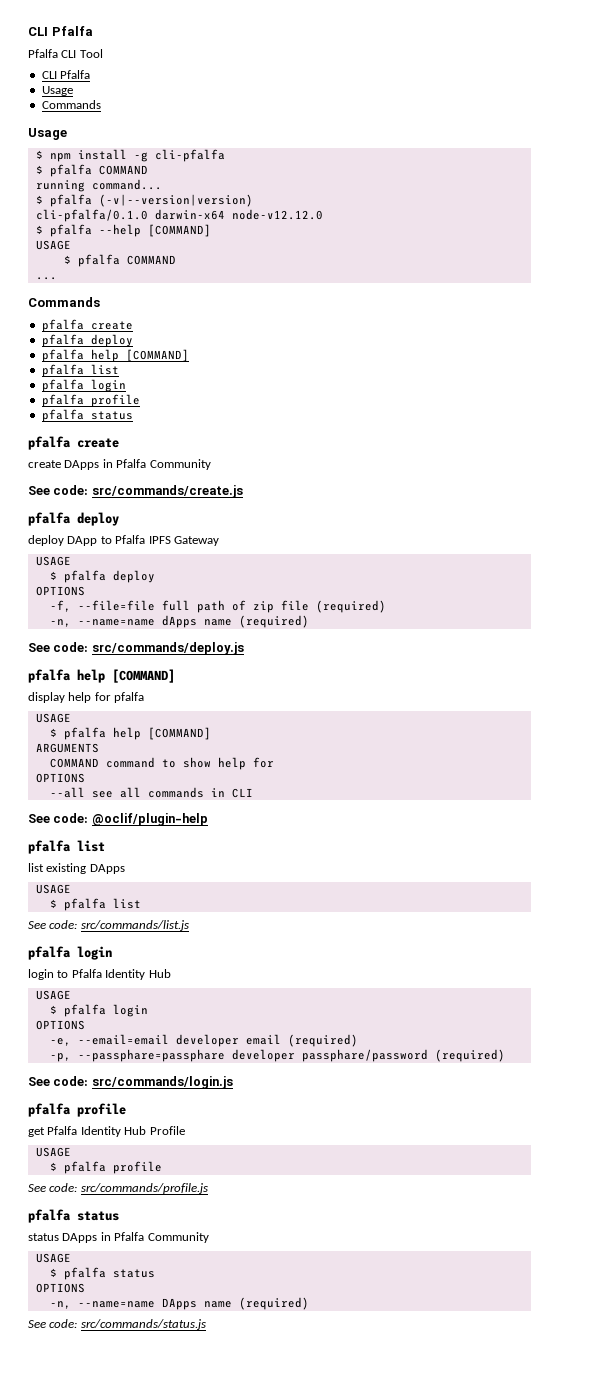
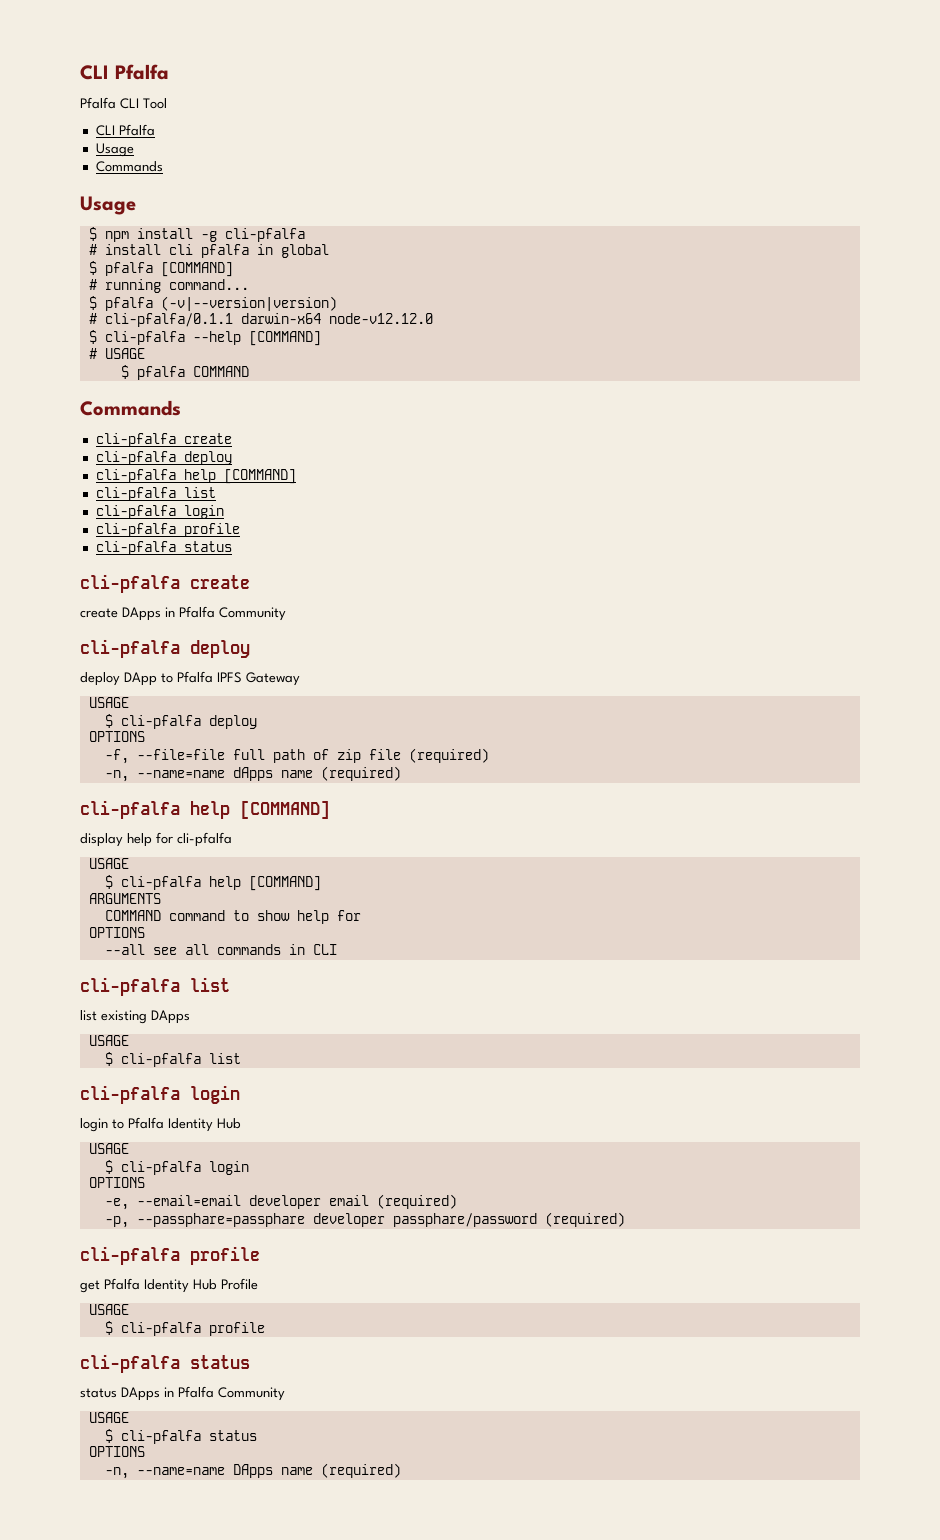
  $ npm install -g cli-pfalfa
- $ pfalfa COMMAND
- running command...
+ # install cli pfalfa in global
+ $ pfalfa [COMMAND]
+ # running command...
- cli-pfalfa/0.1.0 darwin-x64 node-v12.12.0
+ # cli-pfalfa/0.1.1 darwin-x64 node-v12.12.0
- $ pfalfa --help [COMMAND]
- USAGE
+ $ cli-pfalfa --help [COMMAND]
+ # USAGE
  $ pfalfa COMMAND
- ...
  Commands
- pfalfa create
- pfalfa deploy
- pfalfa help [COMMAND]
- pfalfa list
- pfalfa login
- pfalfa profile
- pfalfa status
- pfalfa create
+ cli-pfalfa create
+ cli-pfalfa deploy
+ cli-pfalfa help [COMMAND]
+ cli-pfalfa list
+ cli-pfalfa login
+ cli-pfalfa profile
+ cli-pfalfa status
+ cli-pfalfa create
  create DApps in Pfalfa Community
- See code: src/commands/create.js
- pfalfa deploy
+ cli-pfalfa deploy
- $ pfalfa deploy
+ $ cli-pfalfa deploy
  -n, --name=name dApps name (required)
- See code: src/commands/deploy.js
- pfalfa help [COMMAND]
+ cli-pfalfa help [COMMAND]
- display help for pfalfa
+ display help for cli-pfalfa
  USAGE
- $ pfalfa help [COMMAND]
+ $ cli-pfalfa help [COMMAND]
  --all see all commands in CLI
- See code: @oclif/plugin-help
- pfalfa list
+ cli-pfalfa list
- $ pfalfa list
- See code: src/commands/list.js
- pfalfa login
+ $ cli-pfalfa list
+ cli-pfalfa login
- $ pfalfa login
+ $ cli-pfalfa login
  -p, --passphare=passphare developer passphare/password (required)
- See code: src/commands/login.js
- pfalfa profile
+ cli-pfalfa profile
- $ pfalfa profile
- See code: src/commands/profile.js
- pfalfa status
+ $ cli-pfalfa profile
+ cli-pfalfa status
- $ pfalfa status
+ $ cli-pfalfa status
- See code: src/commands/status.js

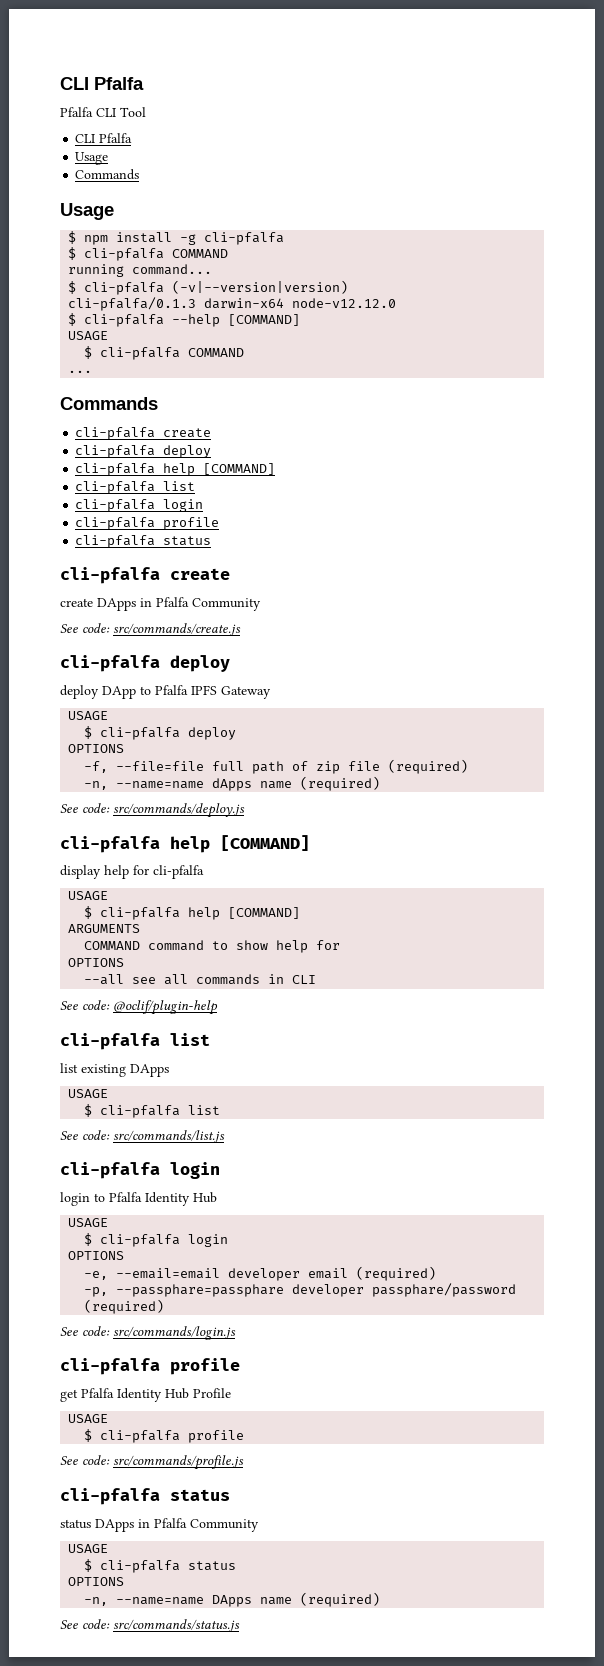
  $ npm install -g cli-pfalfa
- # install cli pfalfa in global
- $ pfalfa [COMMAND]
- # running command...
+ $ cli-pfalfa COMMAND
+ running command...
- $ pfalfa (-v|--version|version)
+ $ cli-pfalfa (-v|--version|version)
- # cli-pfalfa/0.1.1 darwin-x64 node-v12.12.0
+ cli-pfalfa/0.1.3 darwin-x64 node-v12.12.0
  $ cli-pfalfa --help [COMMAND]
- # USAGE
- $ pfalfa COMMAND
+ USAGE
+ $ cli-pfalfa COMMAND
+ ...
+ See code: src/commands/create.js
+ See code: src/commands/deploy.js
+ See code: @oclif/plugin-help
+ See code: src/commands/list.js
+ See code: src/commands/login.js
+ See code: src/commands/profile.js
+ See code: src/commands/status.js

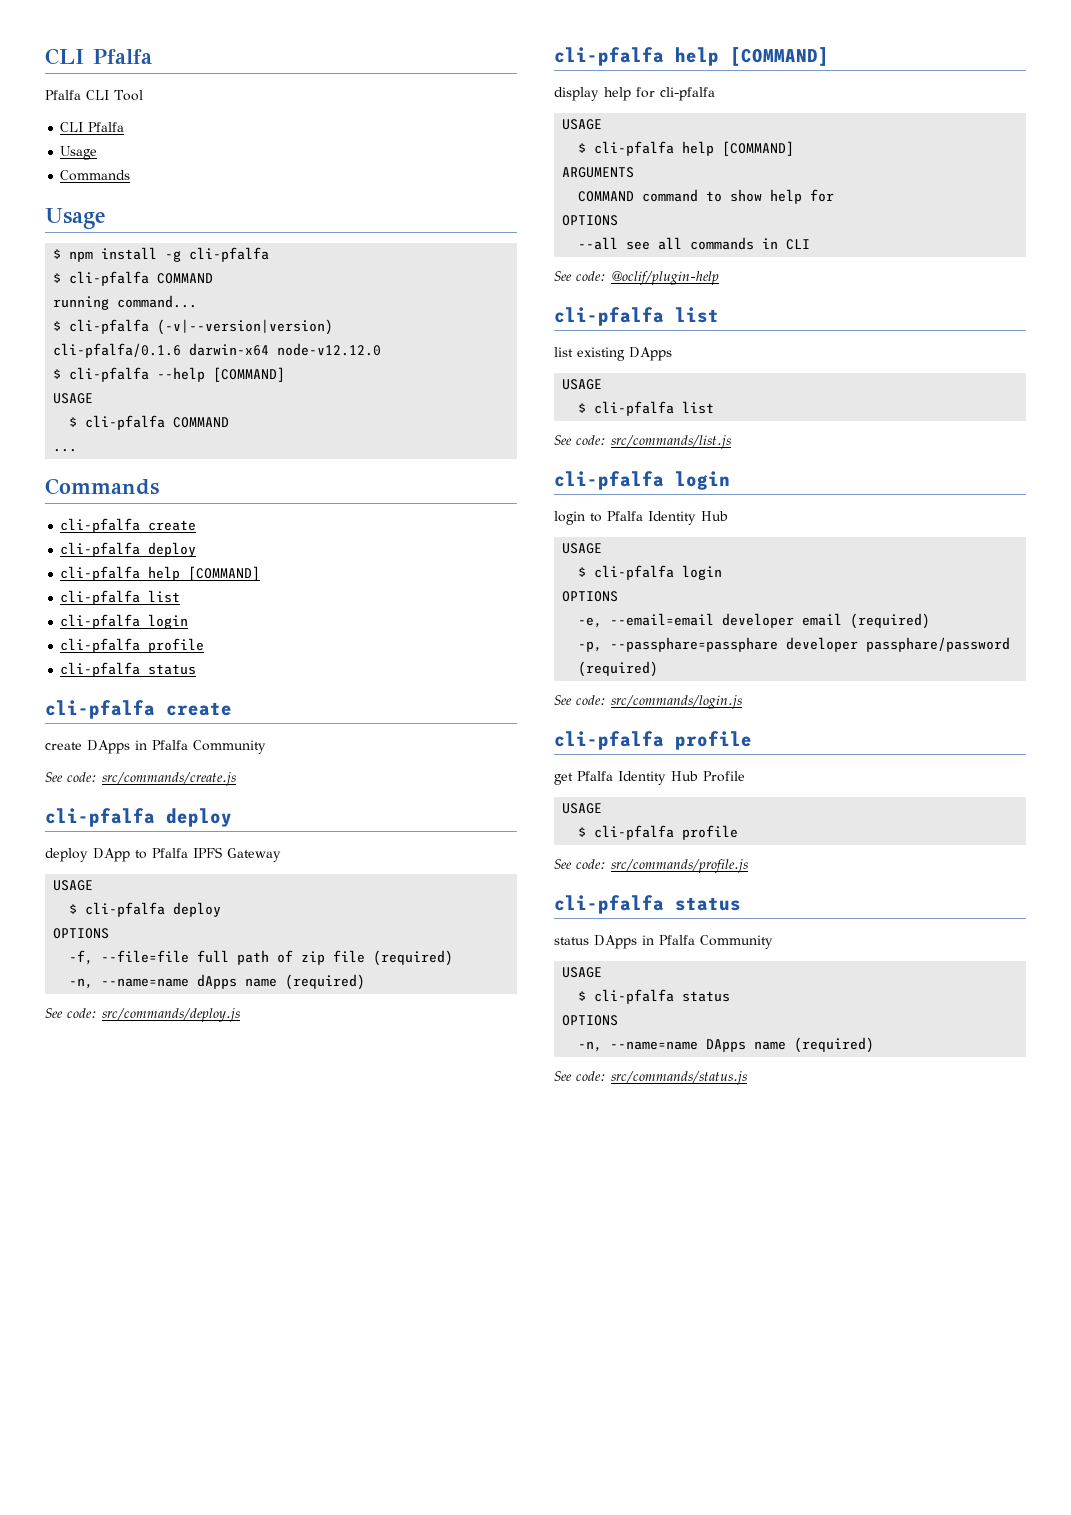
- cli-pfalfa/0.1.3 darwin-x64 node-v12.12.0
+ cli-pfalfa/0.1.6 darwin-x64 node-v12.12.0

